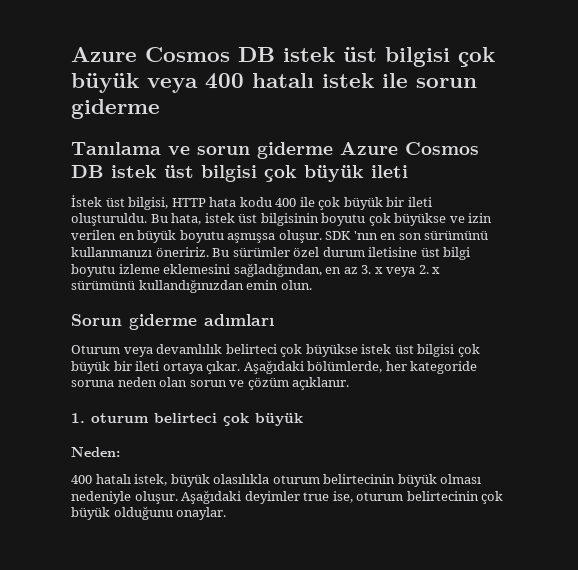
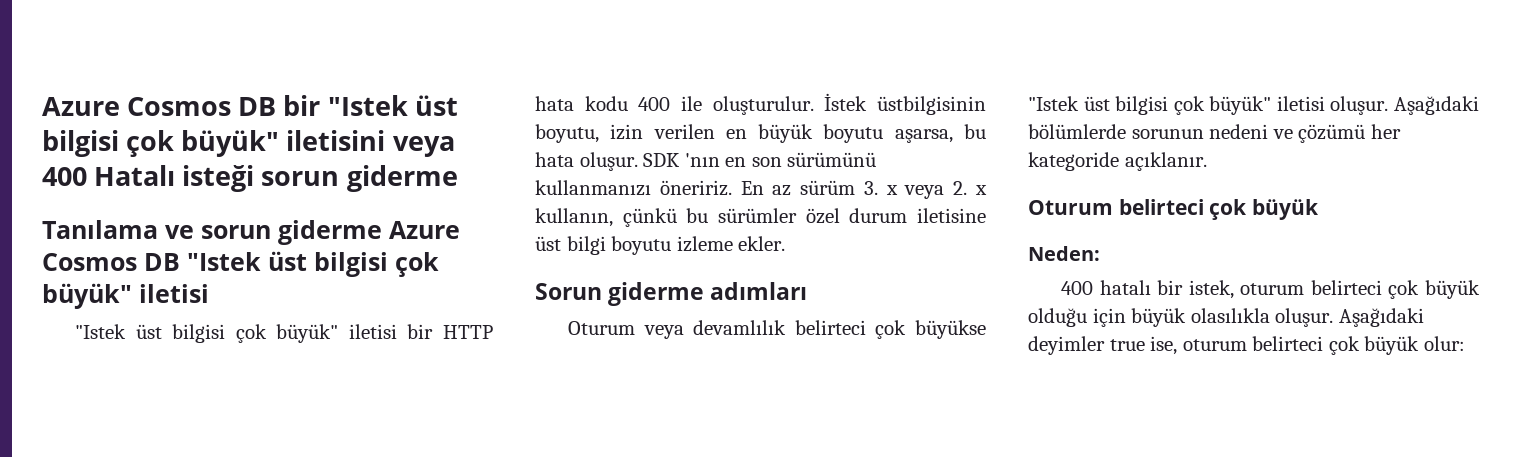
- Azure Cosmos DB istek üst bilgisi çok büyük veya 400 hatalı istek ile sorun giderme
+ Azure Cosmos DB bir "Istek üst bilgisi çok büyük" iletisini veya 400 Hatalı isteği sorun giderme
- Tanılama ve sorun giderme Azure Cosmos DB istek üst bilgisi çok büyük ileti
- İstek üst bilgisi, HTTP hata kodu 400 ile çok büyük bir ileti oluşturuldu. Bu hata, istek üst bilgisinin boyutu çok büyükse ve izin verilen en büyük boyutu aşmışsa oluşur.
+ Tanılama ve sorun giderme Azure Cosmos DB "Istek üst bilgisi çok büyük" iletisi
+ "Istek üst bilgisi çok büyük" iletisi bir HTTP hata kodu 400 ile oluşturulur. İstek üstbilgisinin boyutu, izin verilen en büyük boyutu aşarsa, bu hata oluşur.
- Bu sürümler özel durum iletisine üst bilgi boyutu izleme eklemesini sağladığından, en az 3. x veya 2. x sürümünü kullandığınızdan emin olun.
+ En az sürüm 3. x veya 2. x kullanın, çünkü bu sürümler özel durum iletisine üst bilgi boyutu izleme ekler.
- Oturum veya devamlılık belirteci çok büyükse istek üst bilgisi çok büyük bir ileti ortaya çıkar. Aşağıdaki bölümlerde, her kategoride soruna neden olan sorun ve çözüm açıklanır.
+ Oturum veya devamlılık belirteci çok büyükse "Istek üst bilgisi çok büyük" iletisi oluşur. Aşağıdaki bölümlerde sorunun nedeni ve çözümü her kategoride açıklanır.
- 1. oturum belirteci çok büyük
+ Oturum belirteci çok büyük
- 400 hatalı istek, büyük olasılıkla oturum belirtecinin büyük olması nedeniyle oluşur.
+ 400 hatalı bir istek, oturum belirteci çok büyük olduğu için büyük olasılıkla oluşur.
- Aşağıdaki deyimler true ise, oturum belirtecinin çok büyük olduğunu onaylar.
+ Aşağıdaki deyimler true ise, oturum belirteci çok büyük olur:

